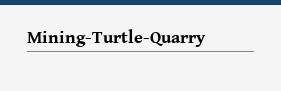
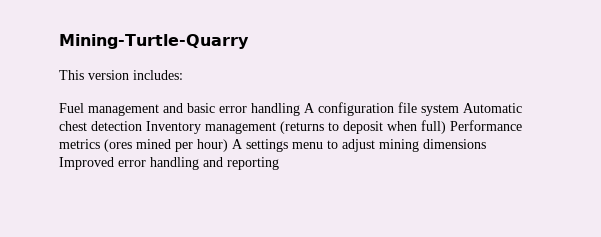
+ This version includes:
+ Fuel management and basic error handling A configuration file system Automatic chest detection Inventory management (returns to deposit when full) Performance metrics (ores mined per hour) A settings menu to adjust mining dimensions Improved error handling and reporting

